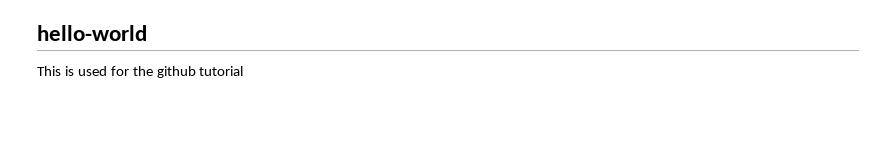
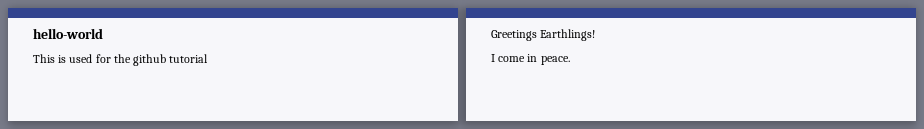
+ Greetings Earthlings!
+ I come in peace.

